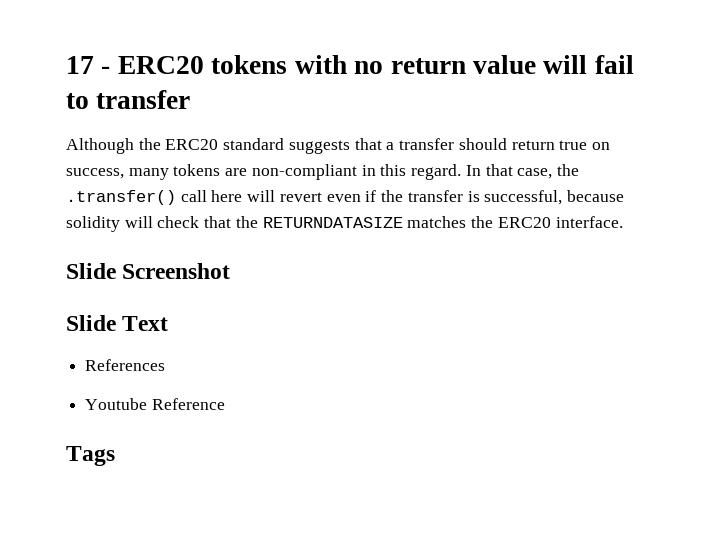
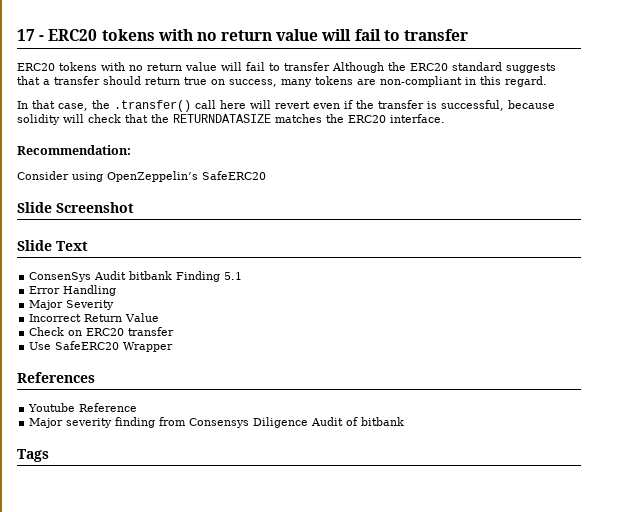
- Although the ERC20 standard suggests that a transfer should return true on success, many tokens are non-compliant in this regard. In that case, the .transfer() call here will revert even if the transfer is successful, because solidity will check that the RETURNDATASIZE matches the ERC20 interface.
+ ERC20 tokens with no return value will fail to transfer Although the ERC20 standard suggests that a transfer should return true on success, many tokens are non-compliant in this regard.
+ In that case, the .transfer() call here will revert even if the transfer is successful, because solidity will check that the RETURNDATASIZE matches the ERC20 interface.
+ Recommendation:
+ Consider using OpenZeppelin’s SafeERC20
+ ConsenSys Audit bitbank Finding 5.1
+ Error Handling
+ Major Severity
+ Incorrect Return Value
+ Check on ERC20 transfer
+ Use SafeERC20 Wrapper
  References
  Youtube Reference
+ Major severity finding from Consensys Diligence Audit of bitbank

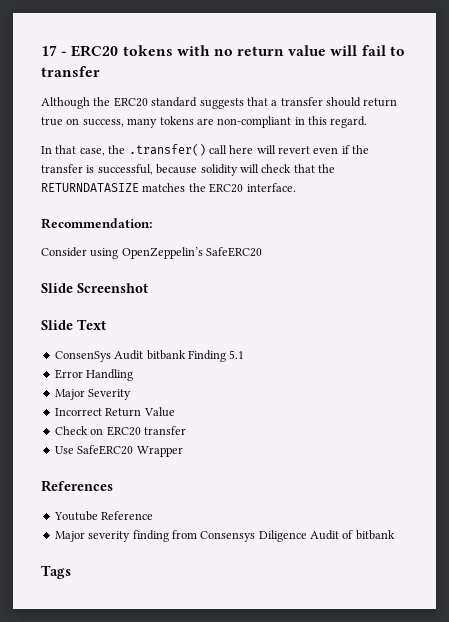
- ERC20 tokens with no return value will fail to transfer Although the ERC20 standard suggests that a transfer should return true on success, many tokens are non-compliant in this regard.
+ Although the ERC20 standard suggests that a transfer should return true on success, many tokens are non-compliant in this regard.

